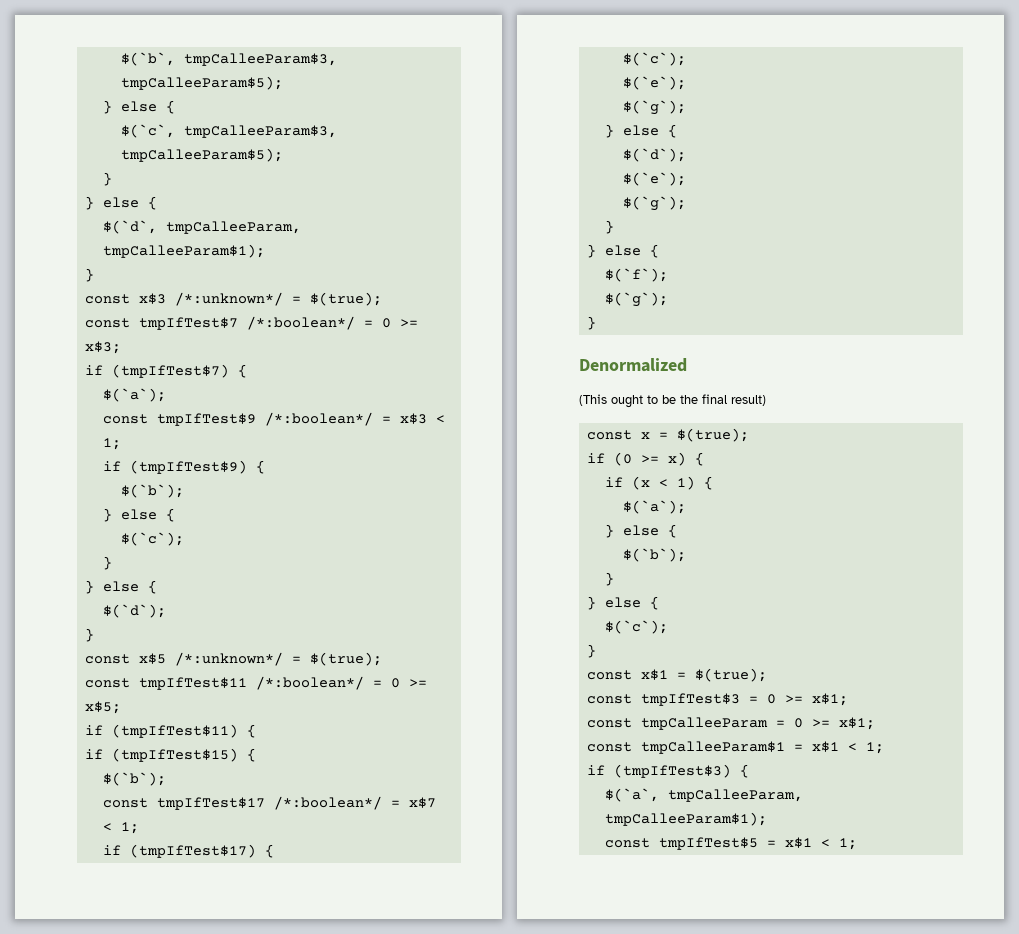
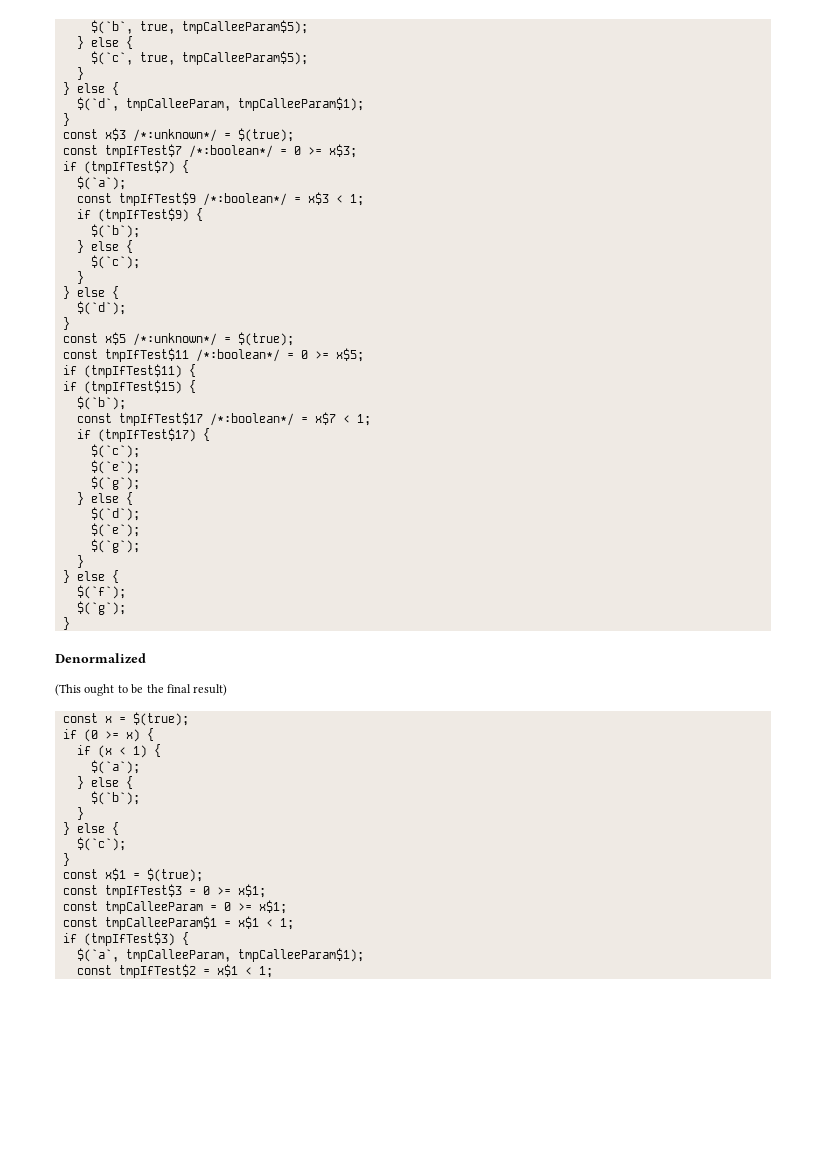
- $(`b`, tmpCalleeParam$3, tmpCalleeParam$5);
+ $(`b`, true, tmpCalleeParam$5);
- $(`c`, tmpCalleeParam$3, tmpCalleeParam$5);
+ $(`c`, true, tmpCalleeParam$5);
- const tmpIfTest$5 = x$1 < 1;
+ const tmpIfTest$2 = x$1 < 1;

